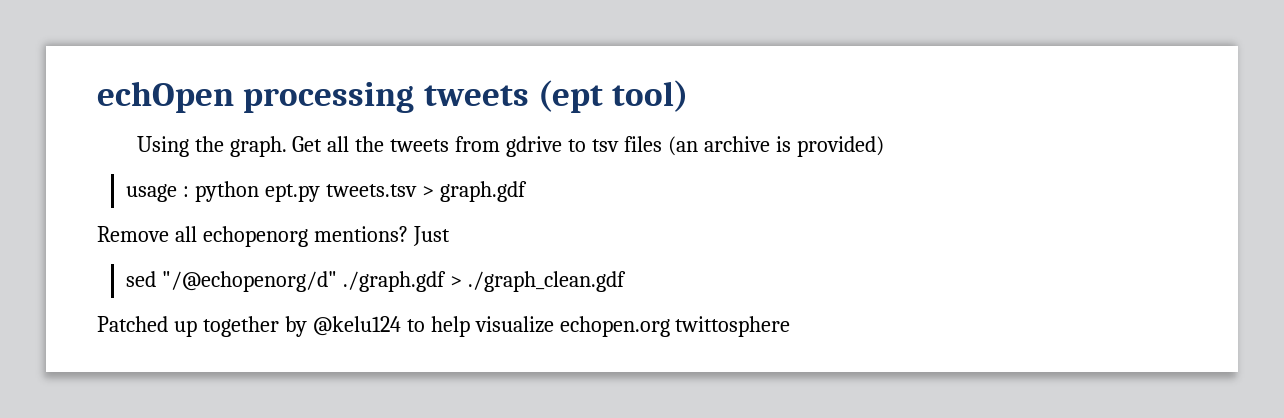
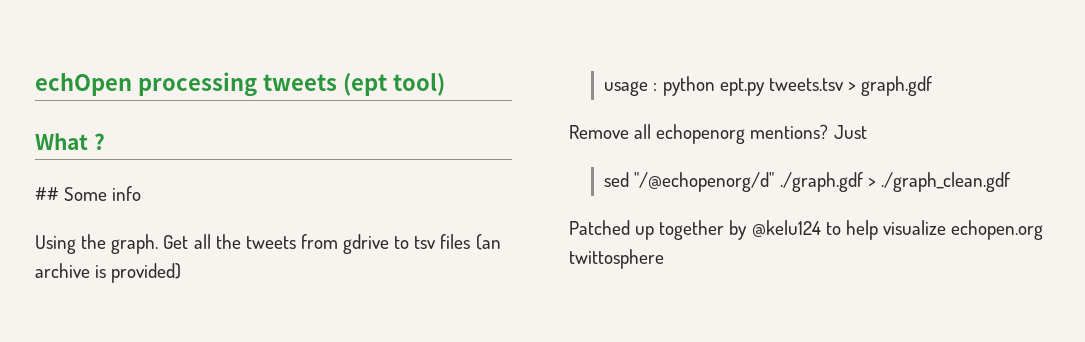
+ What ?
+ ## Some info

